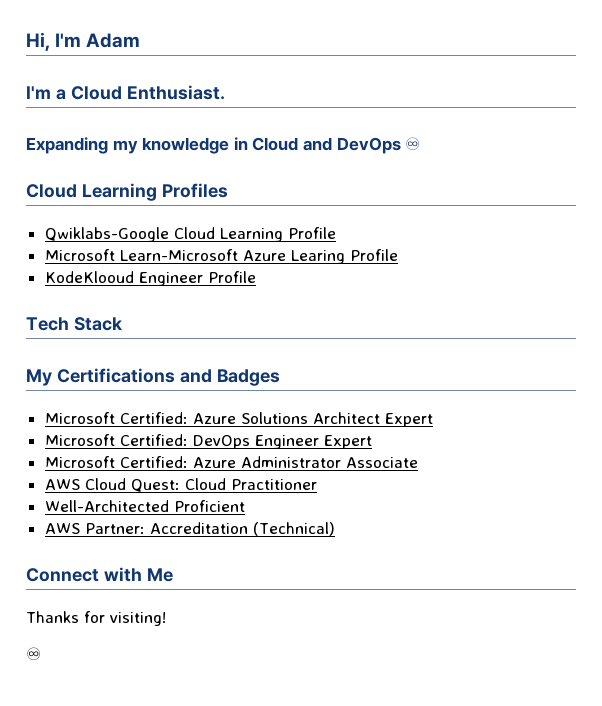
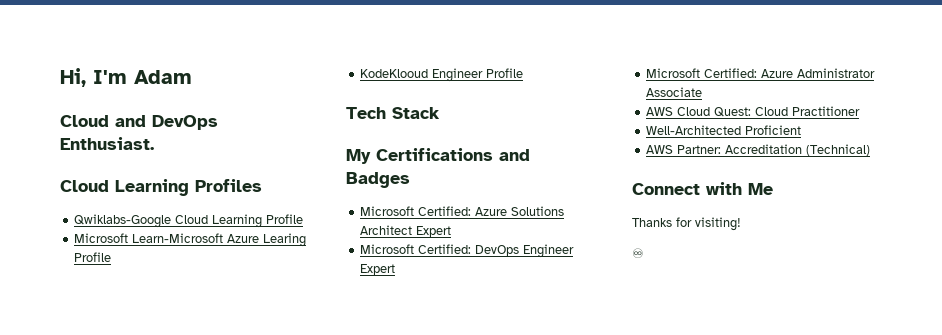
- I'm a Cloud Enthusiast.
- Expanding my knowledge in Cloud and DevOps ♾
+ Cloud and DevOps Enthusiast.

